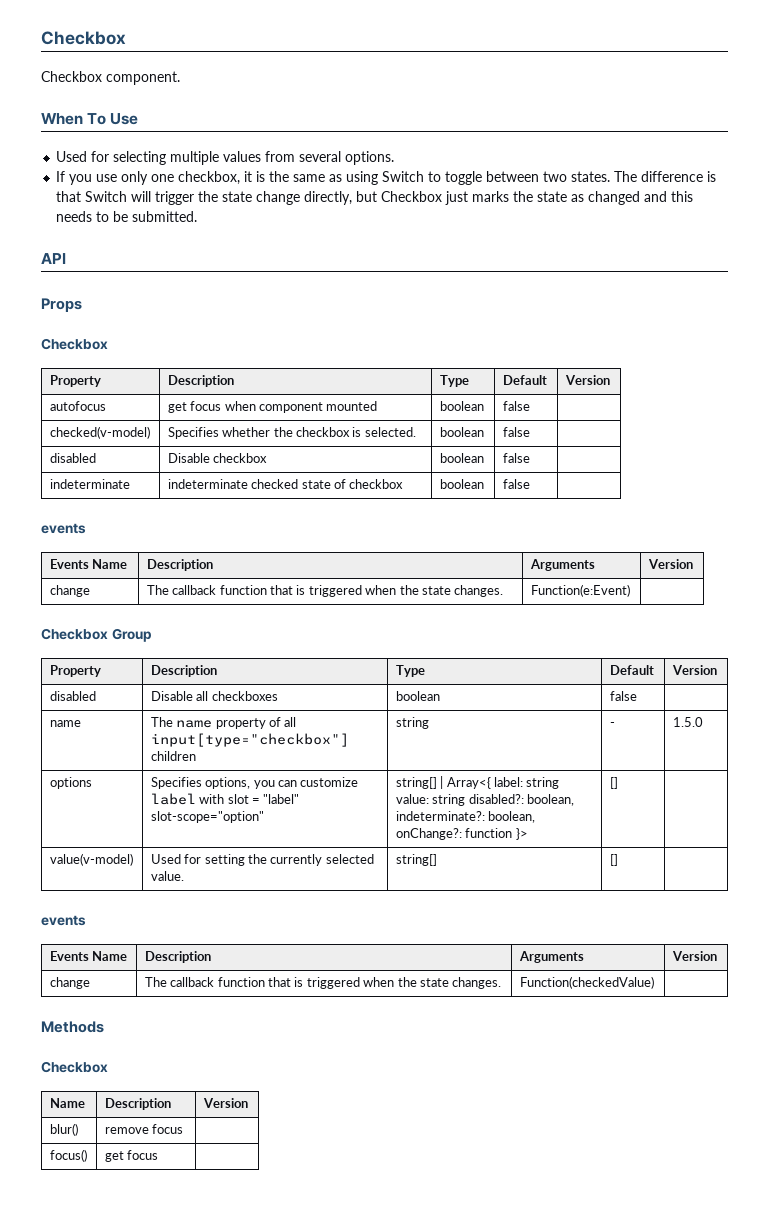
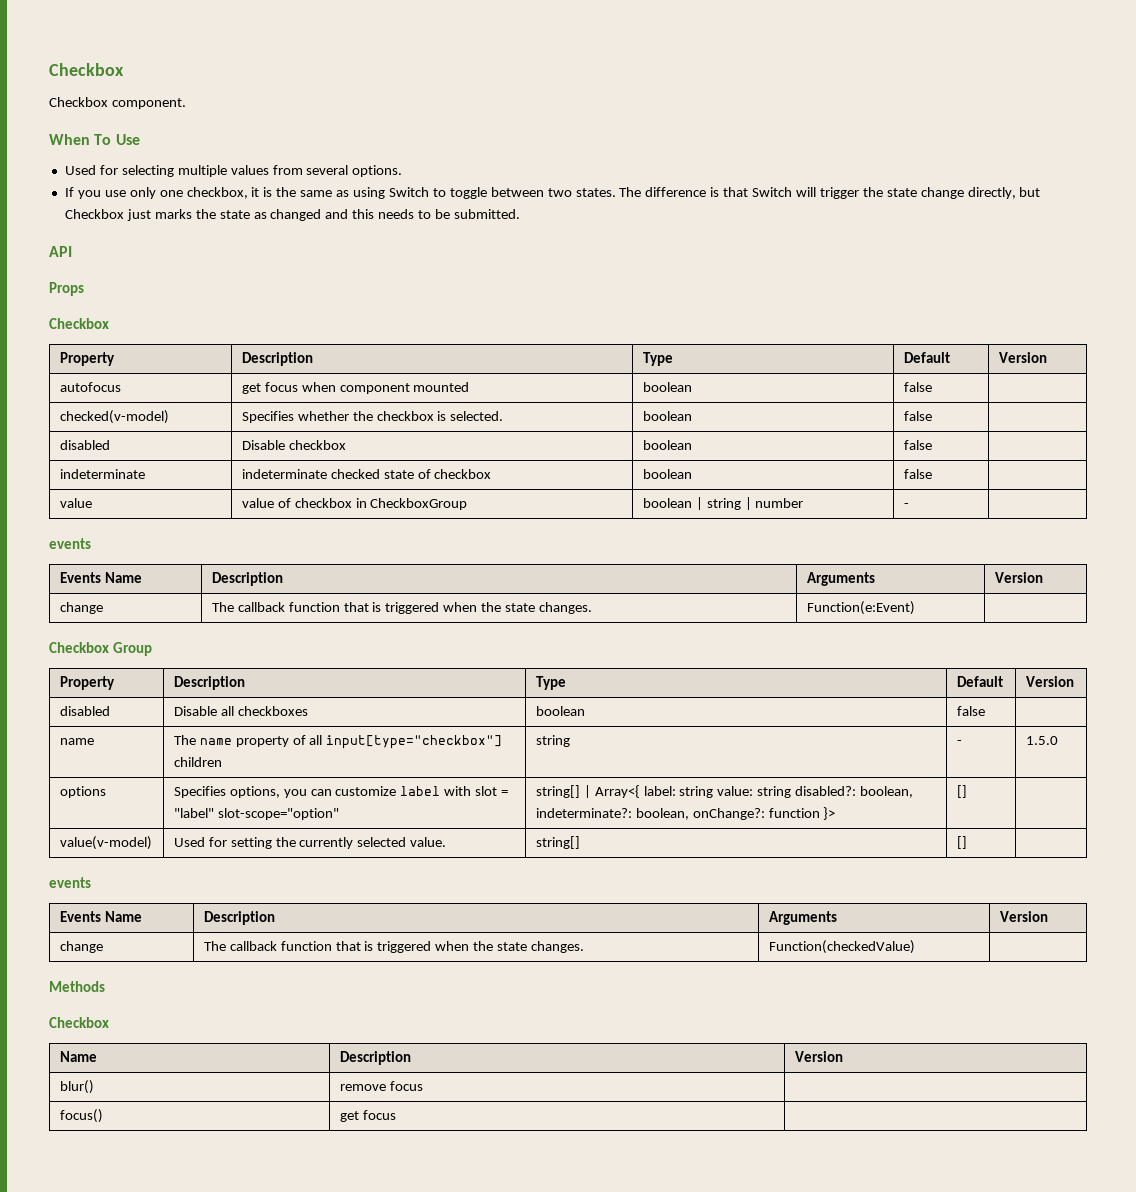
+ value | value of checkbox in CheckboxGroup | boolean | string | number | - |

